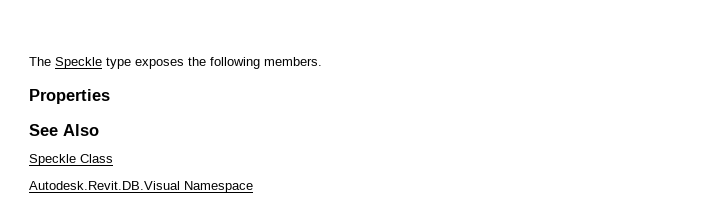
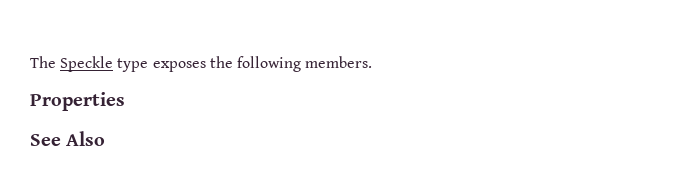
- Speckle Class
- Autodesk.Revit.DB.Visual Namespace

